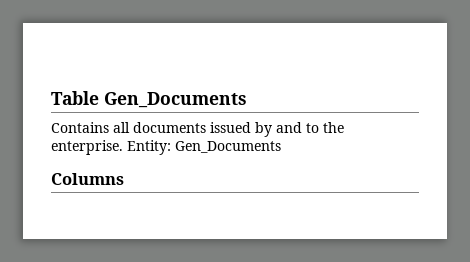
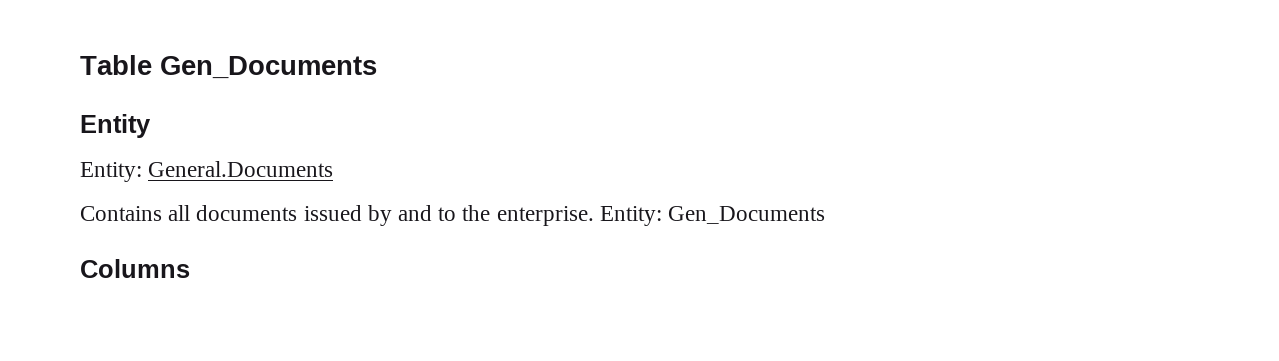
+ Entity
+ Entity: General.Documents

